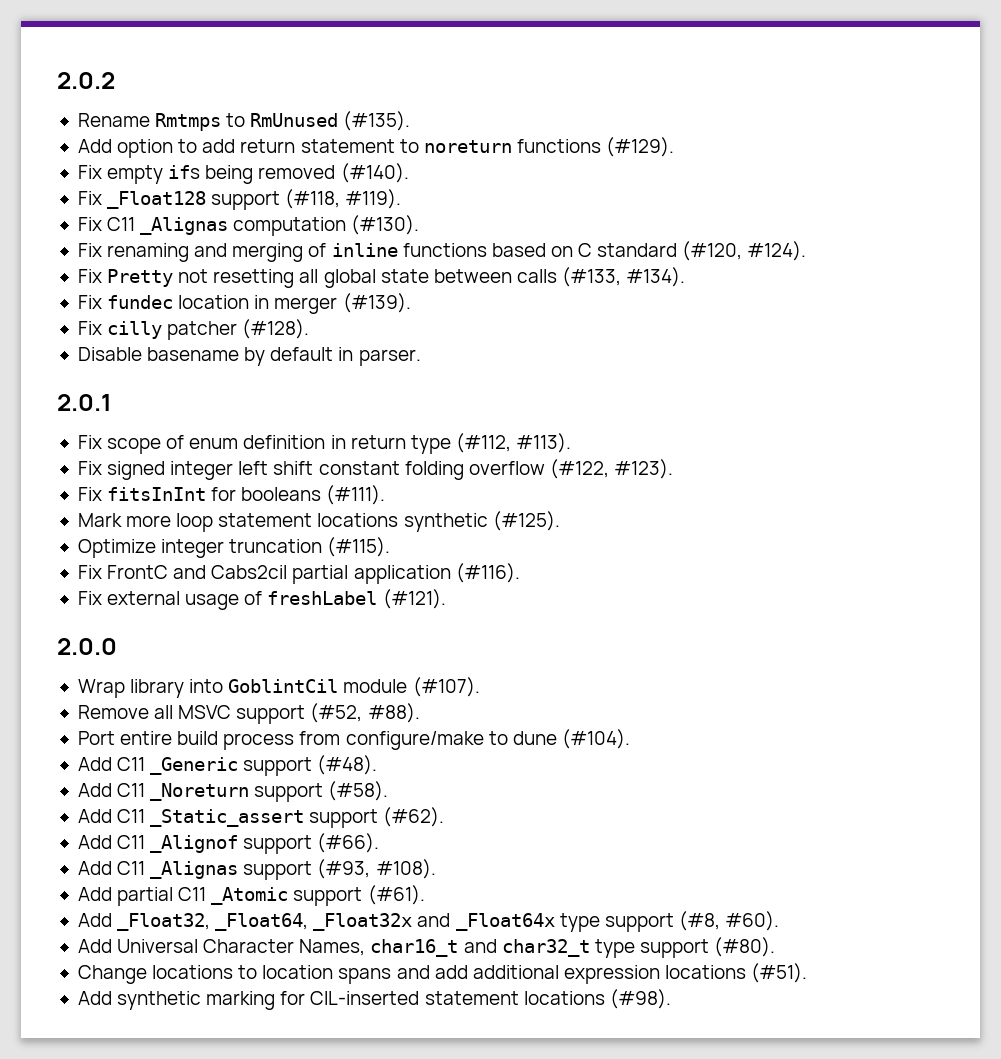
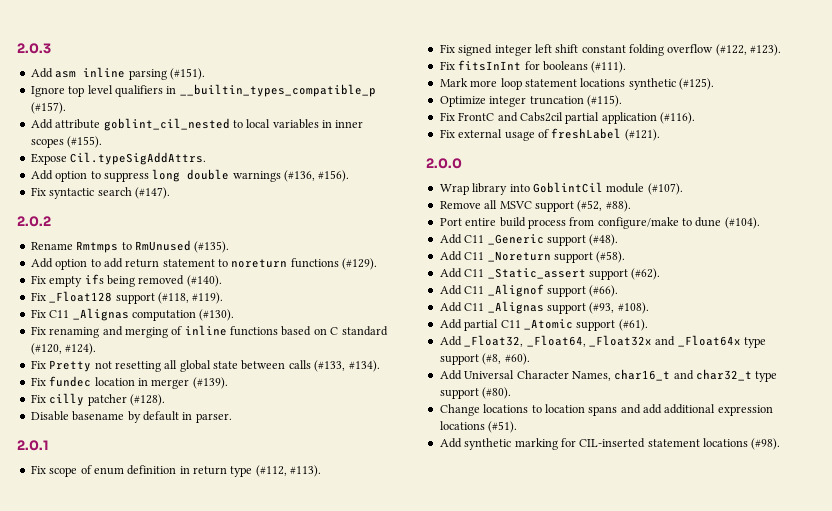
+ 2.0.3
+ Add asm inline parsing (#151).
+ Ignore top level qualifiers in __builtin_types_compatible_p (#157).
+ Add attribute goblint_cil_nested to local variables in inner scopes (#155).
+ Expose Cil.typeSigAddAttrs.
+ Add option to suppress long double warnings (#136, #156).
+ Fix syntactic search (#147).

